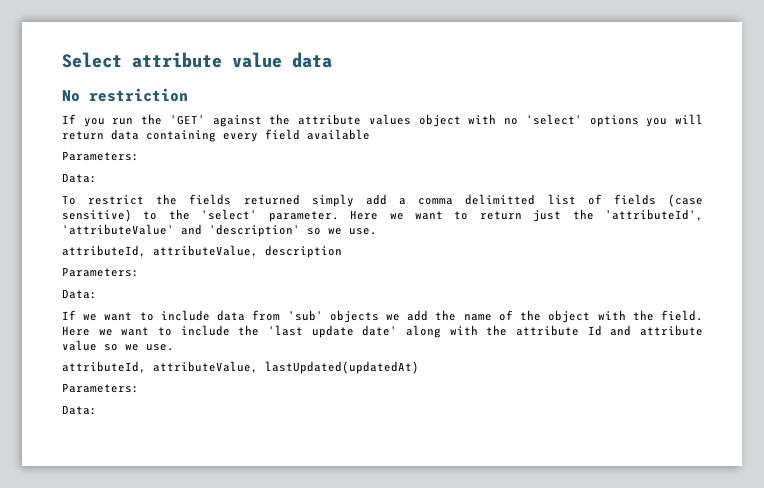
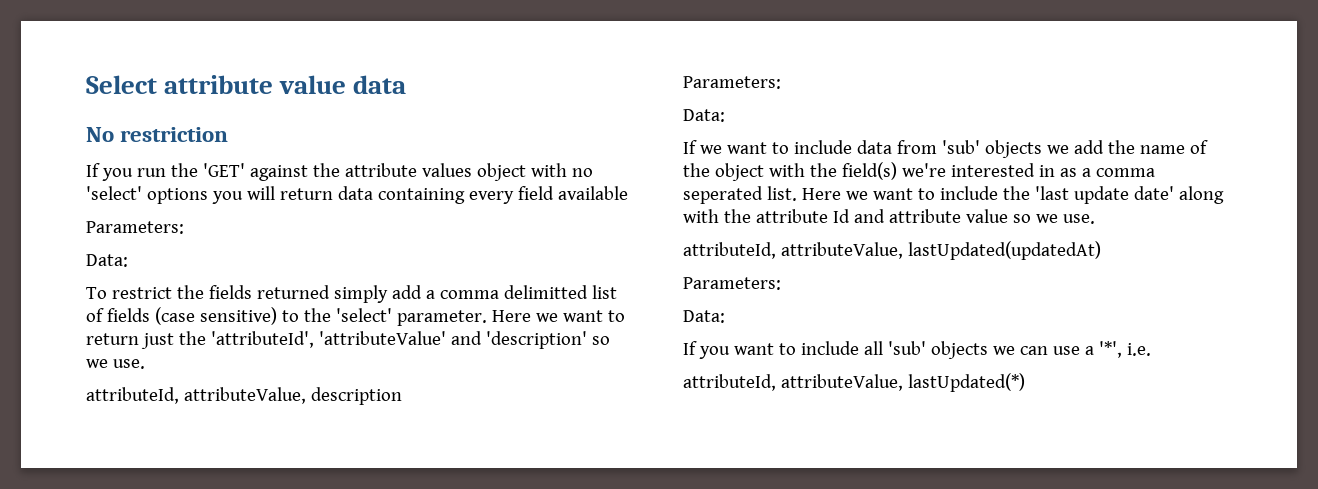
- If we want to include data from 'sub' objects we add the name of the object with the field.
+ If we want to include data from 'sub' objects we add the name of the object with the field(s) we're interested in as a comma seperated list.
+ If you want to include all 'sub' objects we can use a '*', i.e.
+ attributeId, attributeValue, lastUpdated(*)

